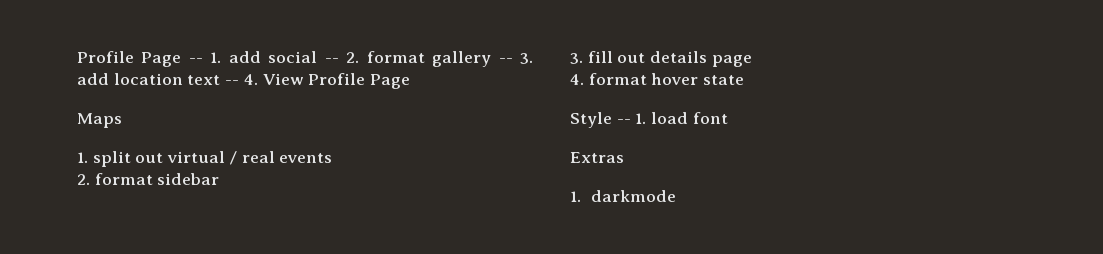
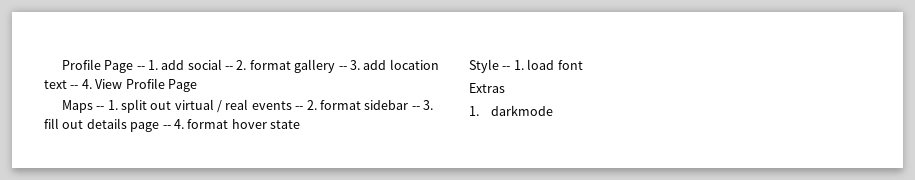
- Maps
- 1. split out virtual / real events
- 2. format sidebar
- 3. fill out details page
- 4. format hover state
+ Maps -- 1. split out virtual / real events -- 2. format sidebar -- 3. fill out details page -- 4. format hover state

